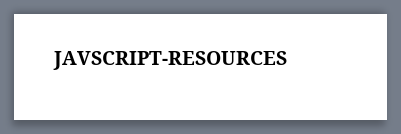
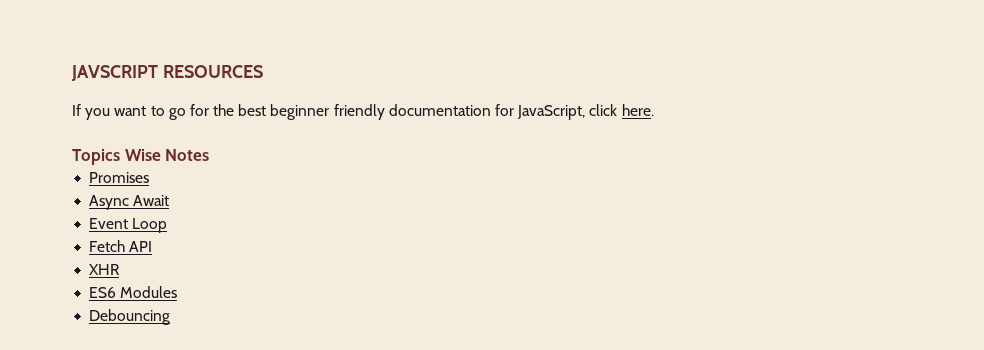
- JAVSCRIPT-RESOURCES
+ JAVSCRIPT RESOURCES
+ If you want to go for the best beginner friendly documentation for JavaScript, click here.
+ Topics Wise Notes
+ Promises
+ Async Await
+ Event Loop
+ Fetch API
+ XHR
+ ES6 Modules
+ Debouncing

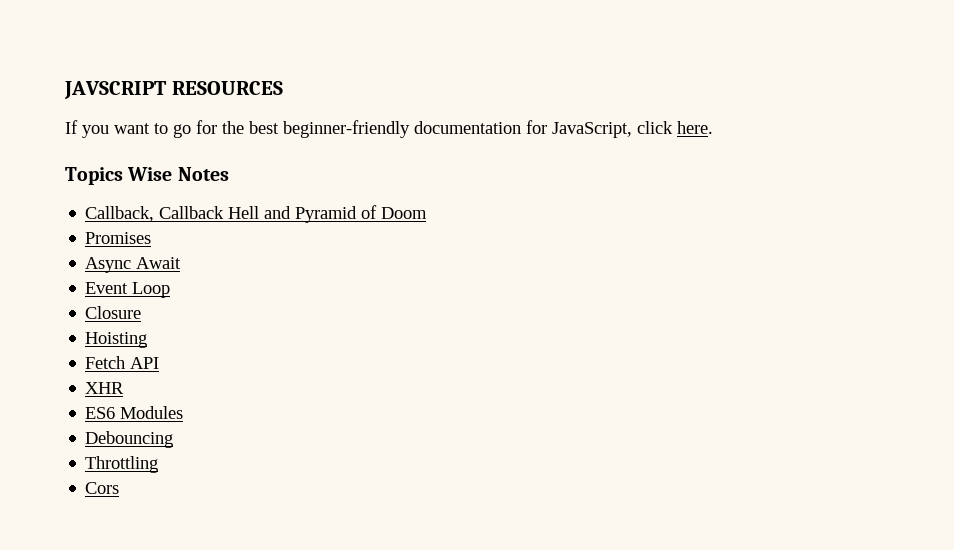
- If you want to go for the best beginner friendly documentation for JavaScript, click here.
+ If you want to go for the best beginner-friendly documentation for JavaScript, click here.
+ Callback, Callback Hell and Pyramid of Doom
+ Closure
+ Hoisting
+ Throttling
+ Cors

